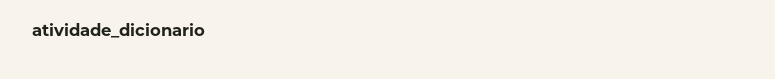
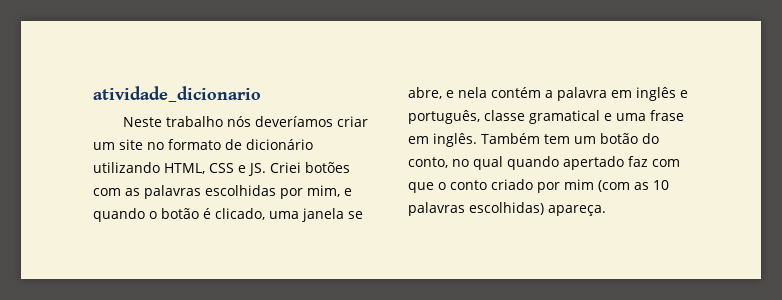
+ Neste trabalho nós deveríamos criar um site no formato de dicionário utilizando HTML, CSS e JS. Criei botões com as palavras escolhidas por mim, e quando o botão é clicado, uma janela se abre, e nela contém a palavra em inglês e português, classe gramatical e uma frase em inglês. Também tem um botão do conto, no qual quando apertado faz com que o conto criado por mim (com as 10 palavras escolhidas) apareça.

